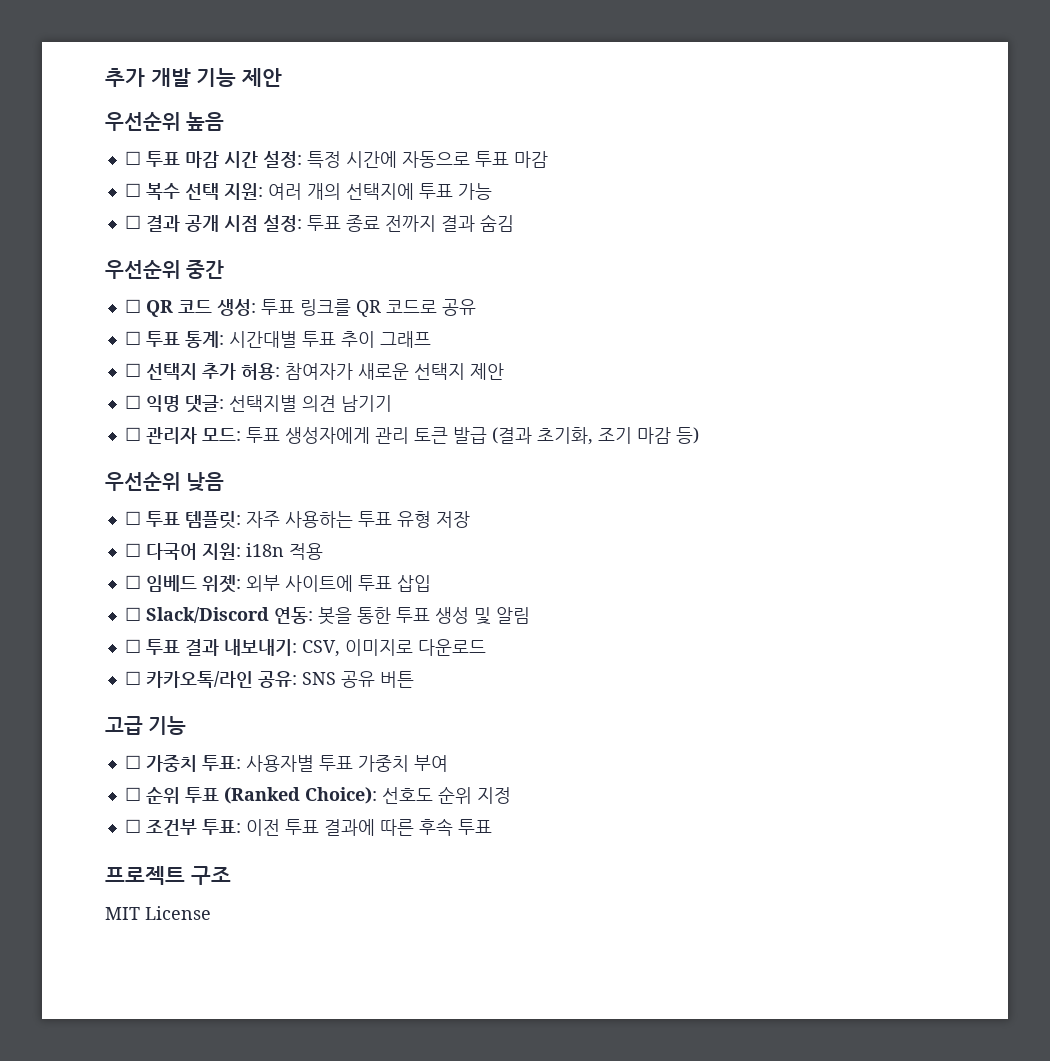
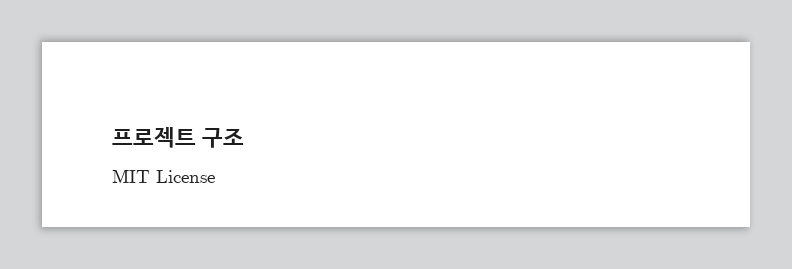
- 추가 개발 기능 제안
- 우선순위 높음
- ☐ 투표 마감 시간 설정: 특정 시간에 자동으로 투표 마감
- ☐ 복수 선택 지원: 여러 개의 선택지에 투표 가능
- ☐ 결과 공개 시점 설정: 투표 종료 전까지 결과 숨김
- 우선순위 중간
- ☐ QR 코드 생성: 투표 링크를 QR 코드로 공유
- ☐ 투표 통계: 시간대별 투표 추이 그래프
- ☐ 선택지 추가 허용: 참여자가 새로운 선택지 제안
- ☐ 익명 댓글: 선택지별 의견 남기기
- ☐ 관리자 모드: 투표 생성자에게 관리 토큰 발급 (결과 초기화, 조기 마감 등)
- 우선순위 낮음
- ☐ 투표 템플릿: 자주 사용하는 투표 유형 저장
- ☐ 다국어 지원: i18n 적용
- ☐ 임베드 위젯: 외부 사이트에 투표 삽입
- ☐ Slack/Discord 연동: 봇을 통한 투표 생성 및 알림
- ☐ 투표 결과 내보내기: CSV, 이미지로 다운로드
- ☐ 카카오톡/라인 공유: SNS 공유 버튼
- 고급 기능
- ☐ 가중치 투표: 사용자별 투표 가중치 부여
- ☐ 순위 투표 (Ranked Choice): 선호도 순위 지정
- ☐ 조건부 투표: 이전 투표 결과에 따른 후속 투표

